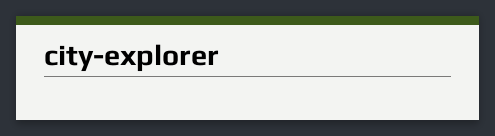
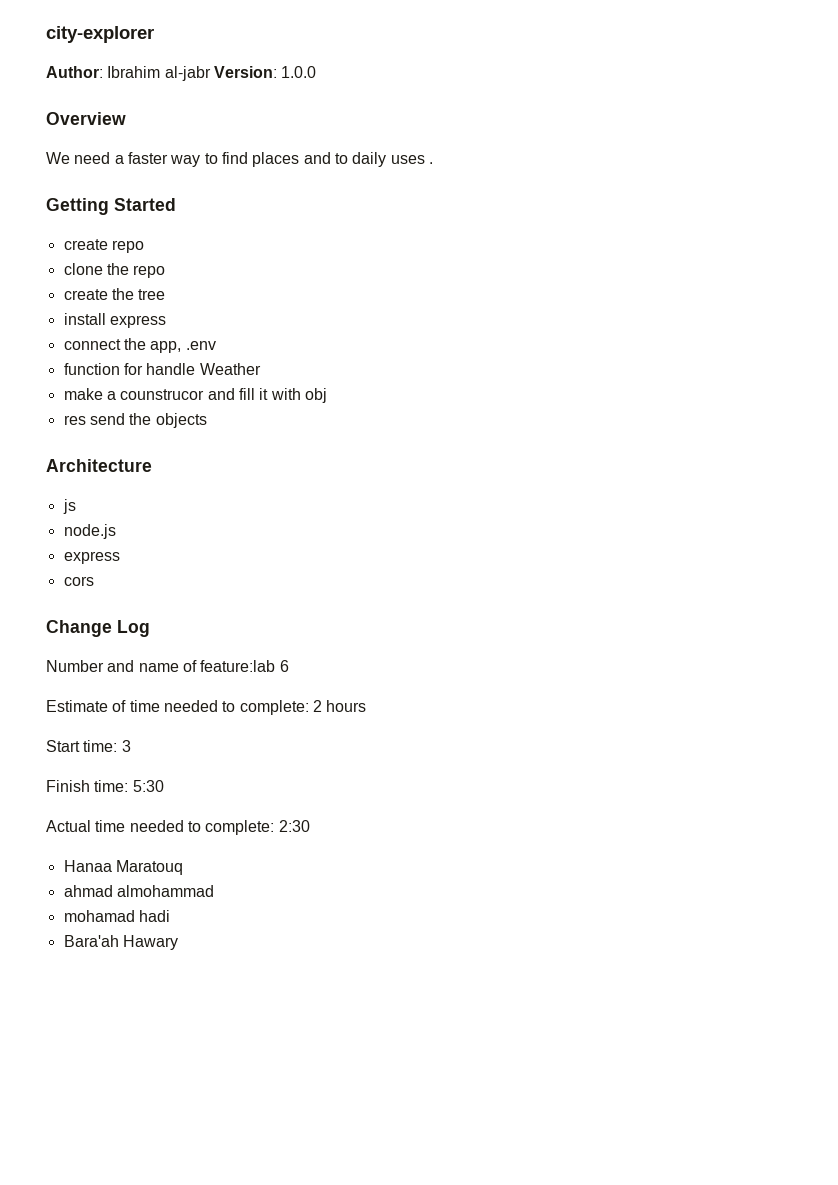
+ Author: Ibrahim al-jabr Version: 1.0.0
+ Overview
+ We need a faster way to find places and to daily uses .
+ Getting Started
+ create repo
+ clone the repo
+ create the tree
+ install express
+ connect the app, .env
+ function for handle Weather
+ make a counstrucor and fill it with obj
+ res send the objects
+ Architecture
+ js
+ node.js
+ express
+ cors
+ Change Log
+ Number and name of feature:lab 6
+ Estimate of time needed to complete: 2 hours
+ Start time: 3
+ Finish time: 5:30
+ Actual time needed to complete: 2:30
+ Hanaa Maratouq
+ ahmad almohammad
+ mohamad hadi
+ Bara'ah Hawary

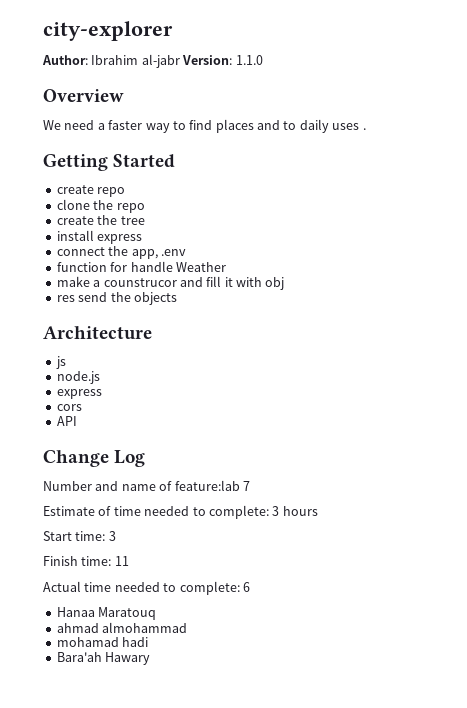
- Author: Ibrahim al-jabr Version: 1.0.0
+ Author: Ibrahim al-jabr Version: 1.1.0
+ API
- Number and name of feature:lab 6
+ Number and name of feature:lab 7
- Estimate of time needed to complete: 2 hours
+ Estimate of time needed to complete: 3 hours
- Finish time: 5:30
+ Finish time: 11
- Actual time needed to complete: 2:30
+ Actual time needed to complete: 6

